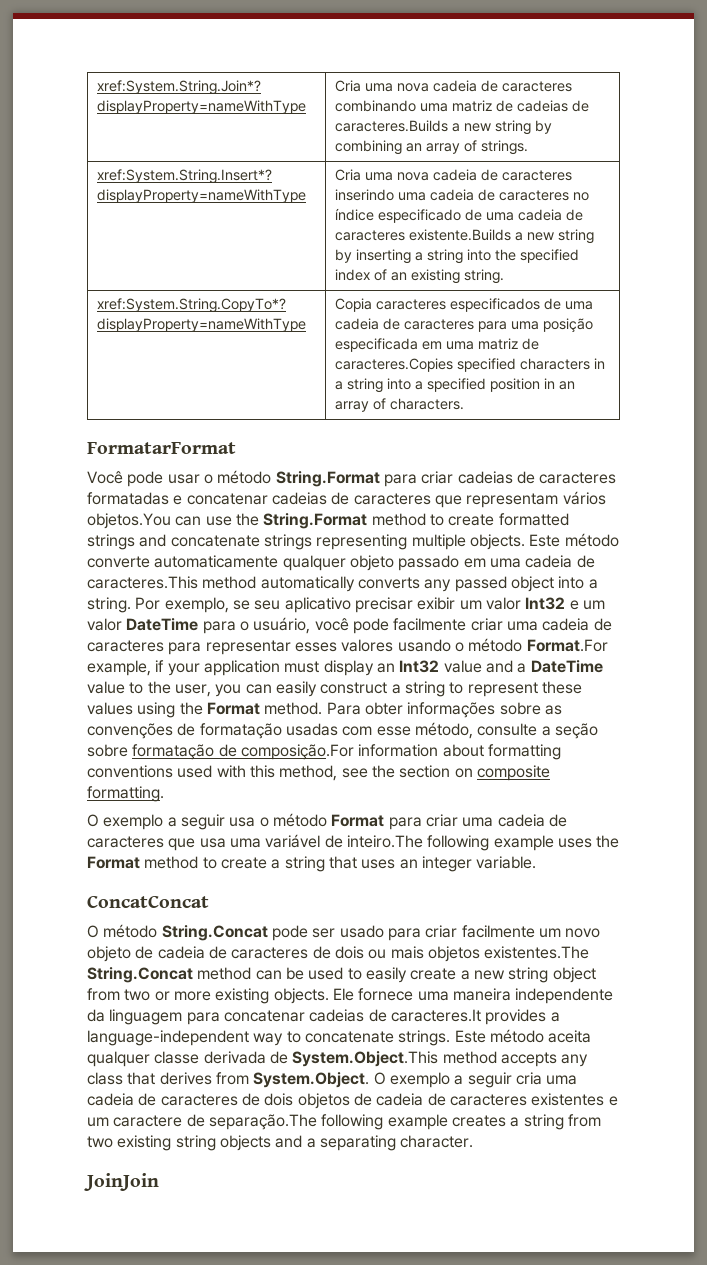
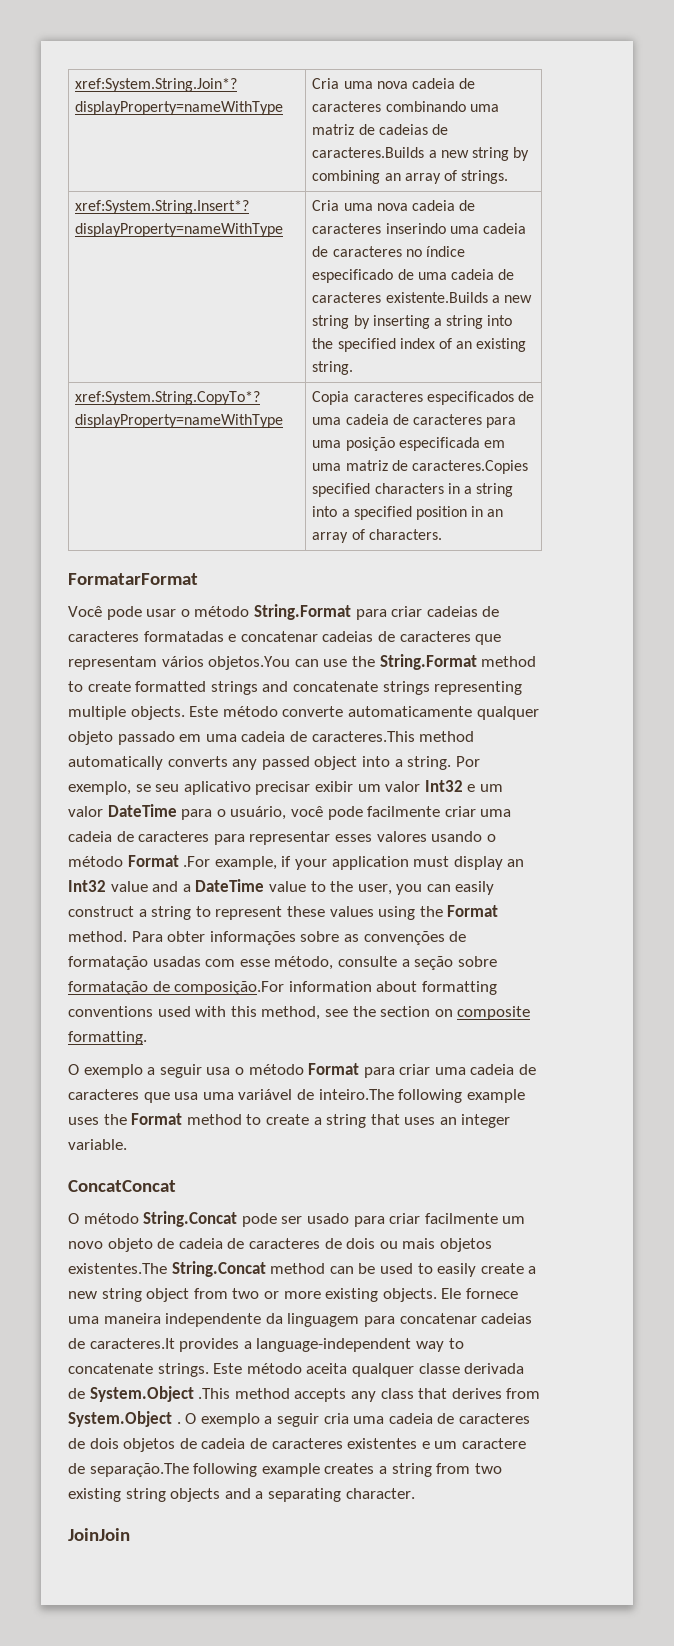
- Por exemplo, se seu aplicativo precisar exibir um valor Int32 e um valor DateTime para o usuário, você pode facilmente criar uma cadeia de caracteres para representar esses valores usando o método Format.For example, if your application must display an Int32 value and a DateTime value to the user, you can easily construct a string to represent these values using the Format method.
+ Por exemplo, se seu aplicativo precisar exibir um valor Int32 e um valor DateTime para o usuário, você pode facilmente criar uma cadeia de caracteres para representar esses valores usando o método Format .For example, if your application must display an Int32 value and a DateTime value to the user, you can easily construct a string to represent these values using the Format method.
- Este método aceita qualquer classe derivada de System.Object.This method accepts any class that derives from System.Object. O exemplo a seguir cria uma cadeia de caracteres de dois objetos de cadeia de caracteres existentes e um caractere de separação.The following example creates a string from two existing string objects and a separating character.
+ Este método aceita qualquer classe derivada de System.Object .This method accepts any class that derives from System.Object . O exemplo a seguir cria uma cadeia de caracteres de dois objetos de cadeia de caracteres existentes e um caractere de separação.The following example creates a string from two existing string objects and a separating character.

